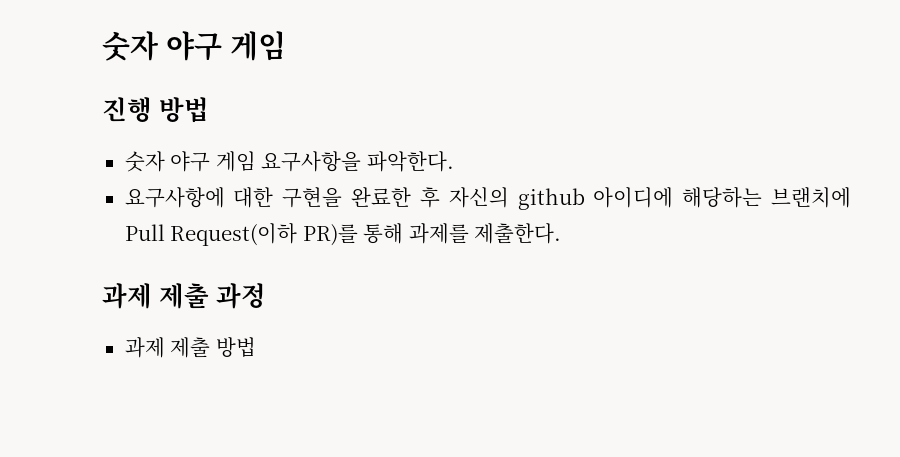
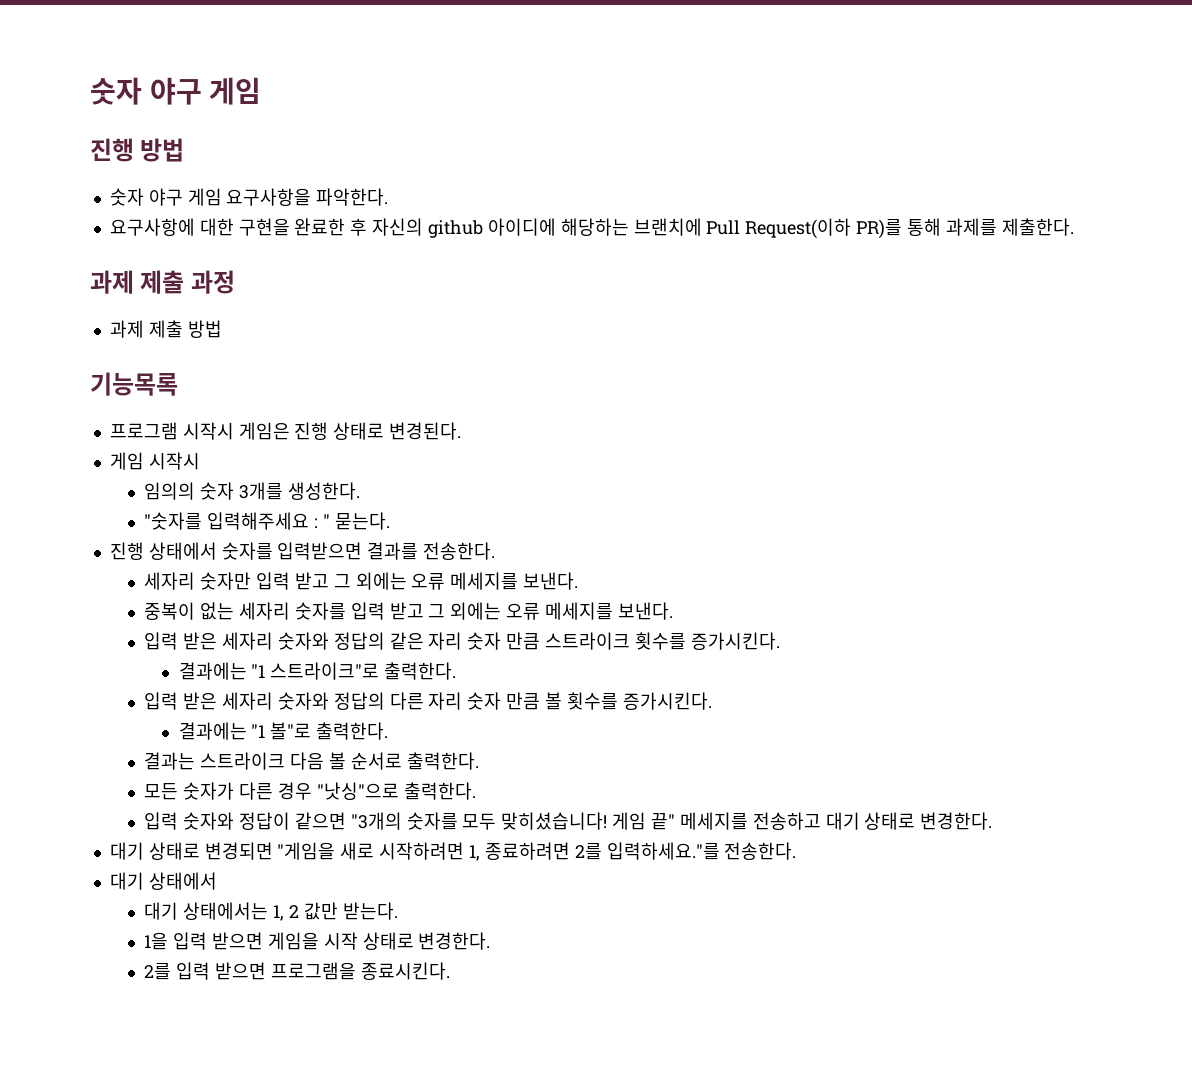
+ 기능목록
+ 프로그램 시작시 게임은 진행 상태로 변경된다.
+ 게임 시작시
+ 임의의 숫자 3개를 생성한다.
+ "숫자를 입력해주세요 : " 묻는다.
+ 진행 상태에서 숫자를 입력받으면 결과를 전송한다.
+ 세자리 숫자만 입력 받고 그 외에는 오류 메세지를 보낸다.
+ 중복이 없는 세자리 숫자를 입력 받고 그 외에는 오류 메세지를 보낸다.
+ 입력 받은 세자리 숫자와 정답의 같은 자리 숫자 만큼 스트라이크 횟수를 증가시킨다.
+ 결과에는 "1 스트라이크"로 출력한다.
+ 입력 받은 세자리 숫자와 정답의 다른 자리 숫자 만큼 볼 횟수를 증가시킨다.
+ 결과에는 "1 볼"로 출력한다.
+ 결과는 스트라이크 다음 볼 순서로 출력한다.
+ 모든 숫자가 다른 경우 "낫싱"으로 출력한다.
+ 입력 숫자와 정답이 같으면 "3개의 숫자를 모두 맞히셨습니다! 게임 끝" 메세지를 전송하고 대기 상태로 변경한다.
+ 대기 상태로 변경되면 "게임을 새로 시작하려면 1, 종료하려면 2를 입력하세요."를 전송한다.
+ 대기 상태에서
+ 대기 상태에서는 1, 2 값만 받는다.
+ 1을 입력 받으면 게임을 시작 상태로 변경한다.
+ 2를 입력 받으면 프로그램을 종료시킨다.

